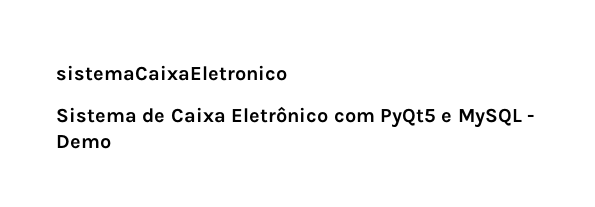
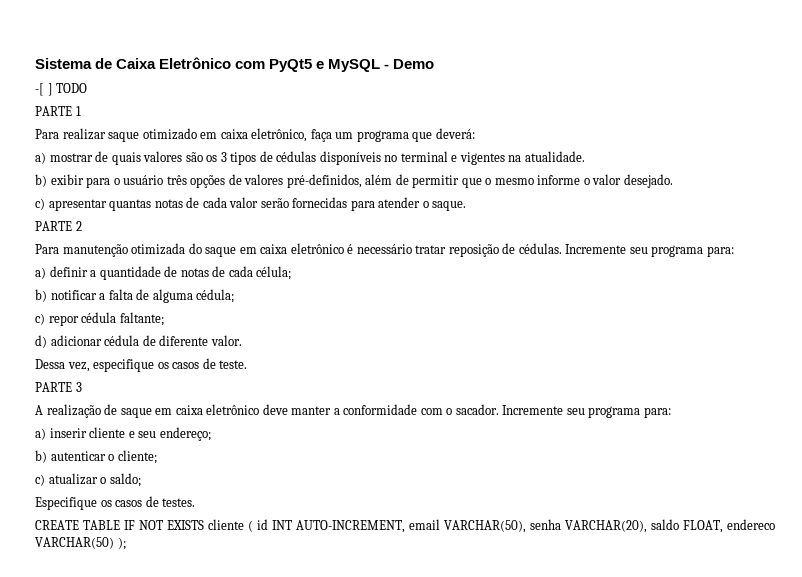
- sistemaCaixaEletronico
+ -[ ] TODO
+ PARTE 1
+ Para realizar saque otimizado em caixa eletrônico, faça um programa que deverá:
+ a) mostrar de quais valores são os 3 tipos de cédulas disponíveis no terminal e vigentes na atualidade.
+ b) exibir para o usuário três opções de valores pré-definidos, além de permitir que o mesmo informe o valor desejado.
+ c) apresentar quantas notas de cada valor serão fornecidas para atender o saque.
+ PARTE 2
+ Para manutenção otimizada do saque em caixa eletrônico é necessário tratar reposição de cédulas. Incremente seu programa para:
+ a) definir a quantidade de notas de cada célula;
+ b) notificar a falta de alguma cédula;
+ c) repor cédula faltante;
+ d) adicionar cédula de diferente valor.
+ Dessa vez, especifique os casos de teste.
+ PARTE 3
+ A realização de saque em caixa eletrônico deve manter a conformidade com o sacador. Incremente seu programa para:
+ a) inserir cliente e seu endereço;
+ b) autenticar o cliente;
+ c) atualizar o saldo;
+ Especifique os casos de testes.
+ CREATE TABLE IF NOT EXISTS cliente ( id INT AUTO-INCREMENT, email VARCHAR(50), senha VARCHAR(20), saldo FLOAT, endereco VARCHAR(50) );

